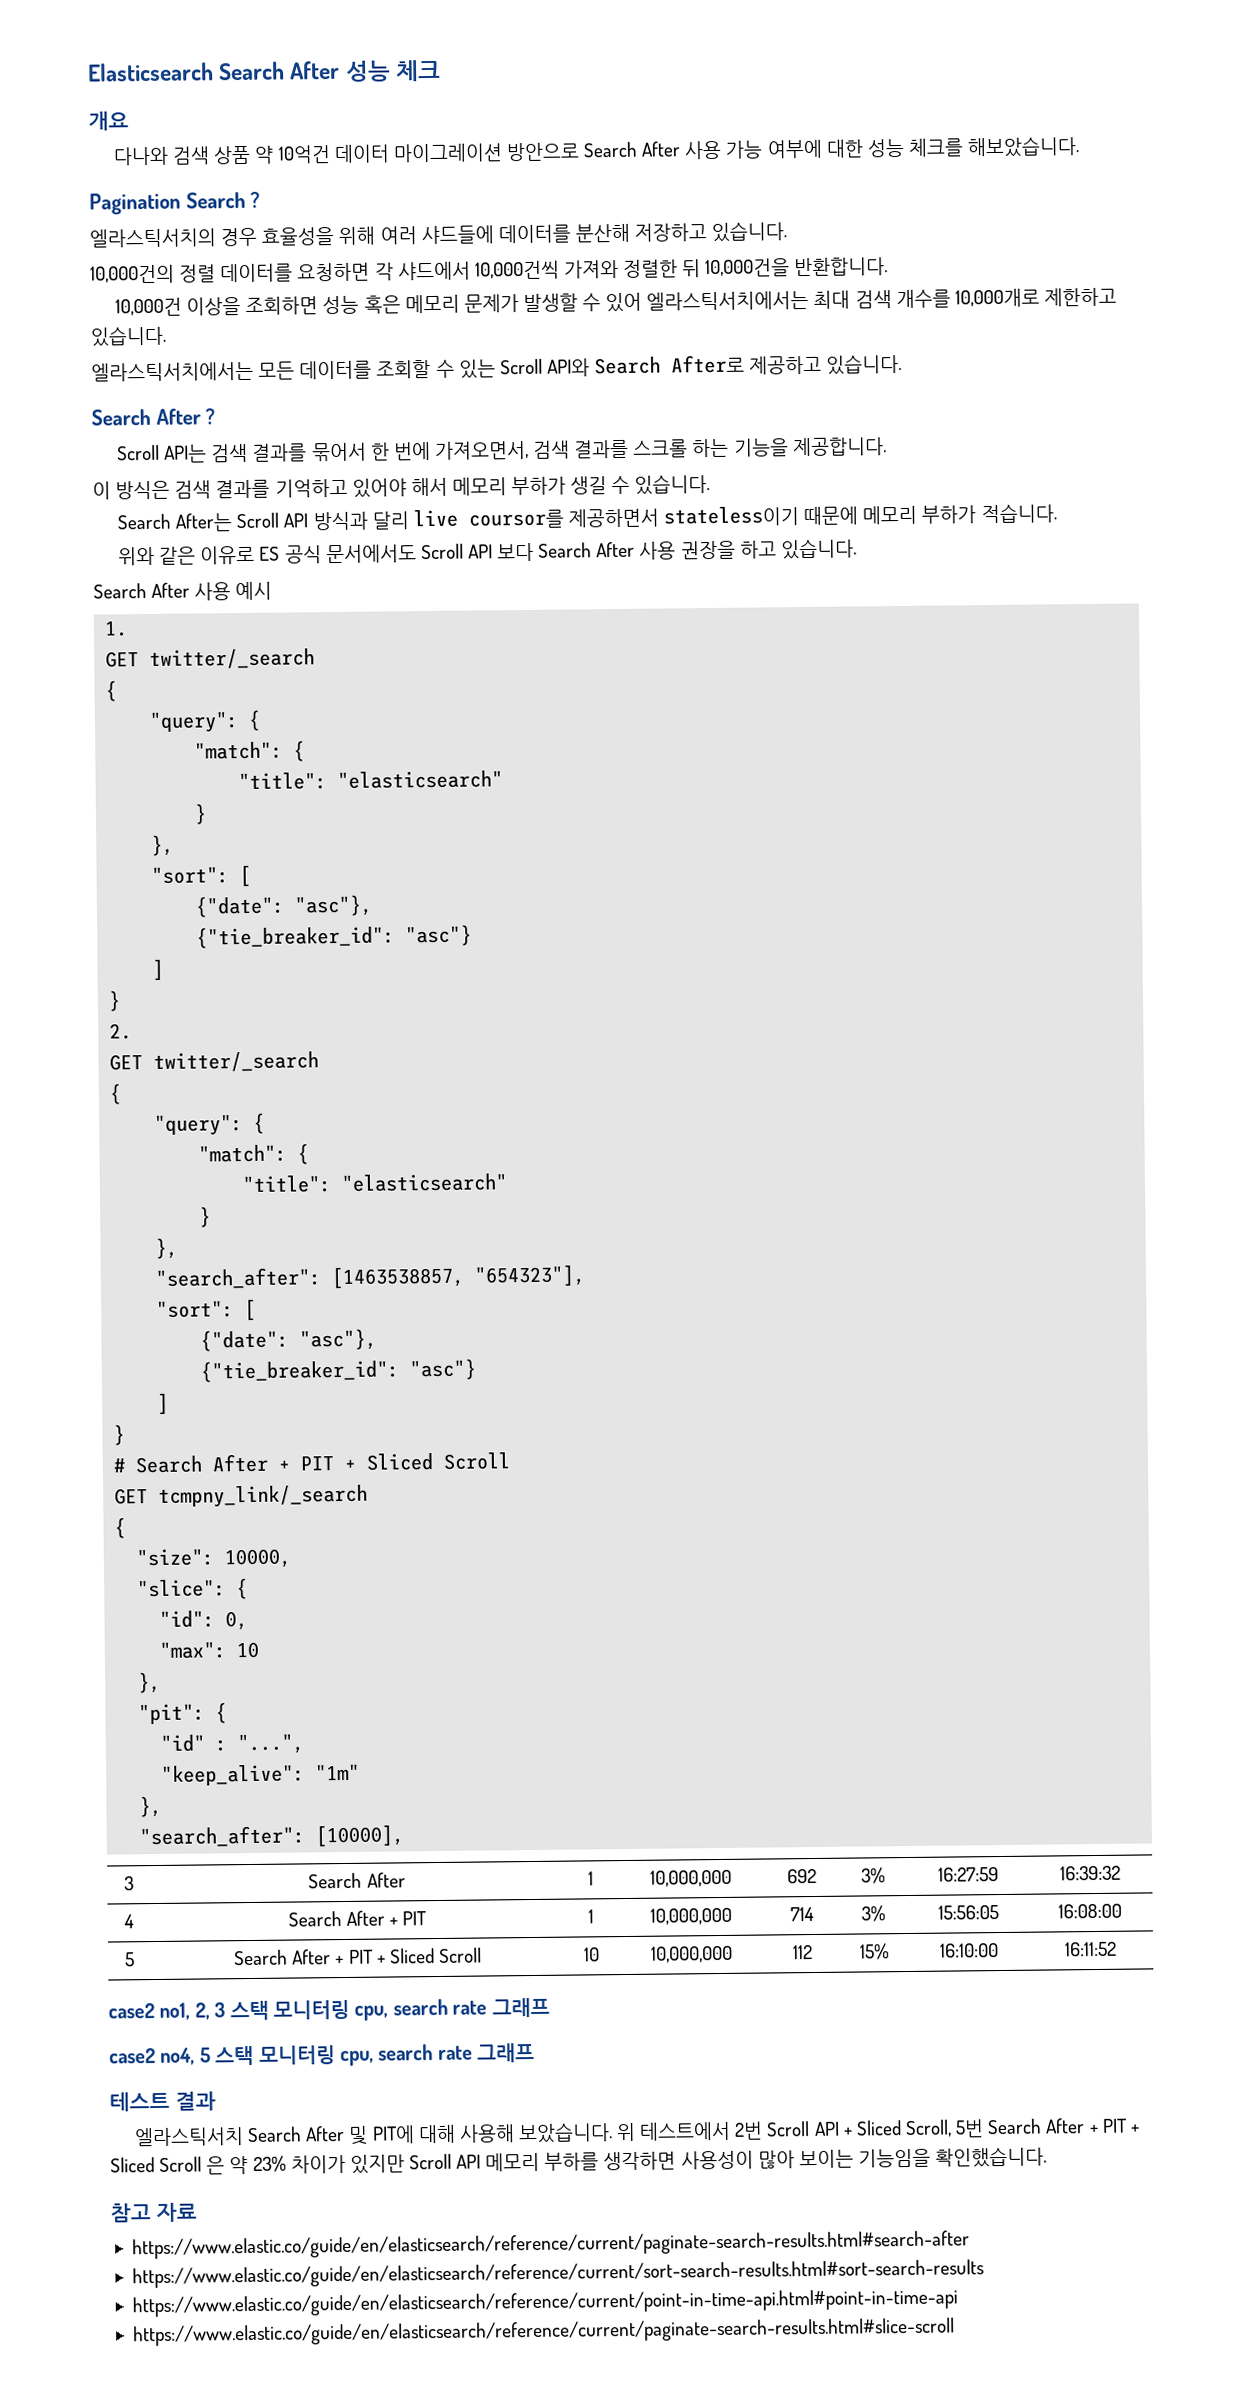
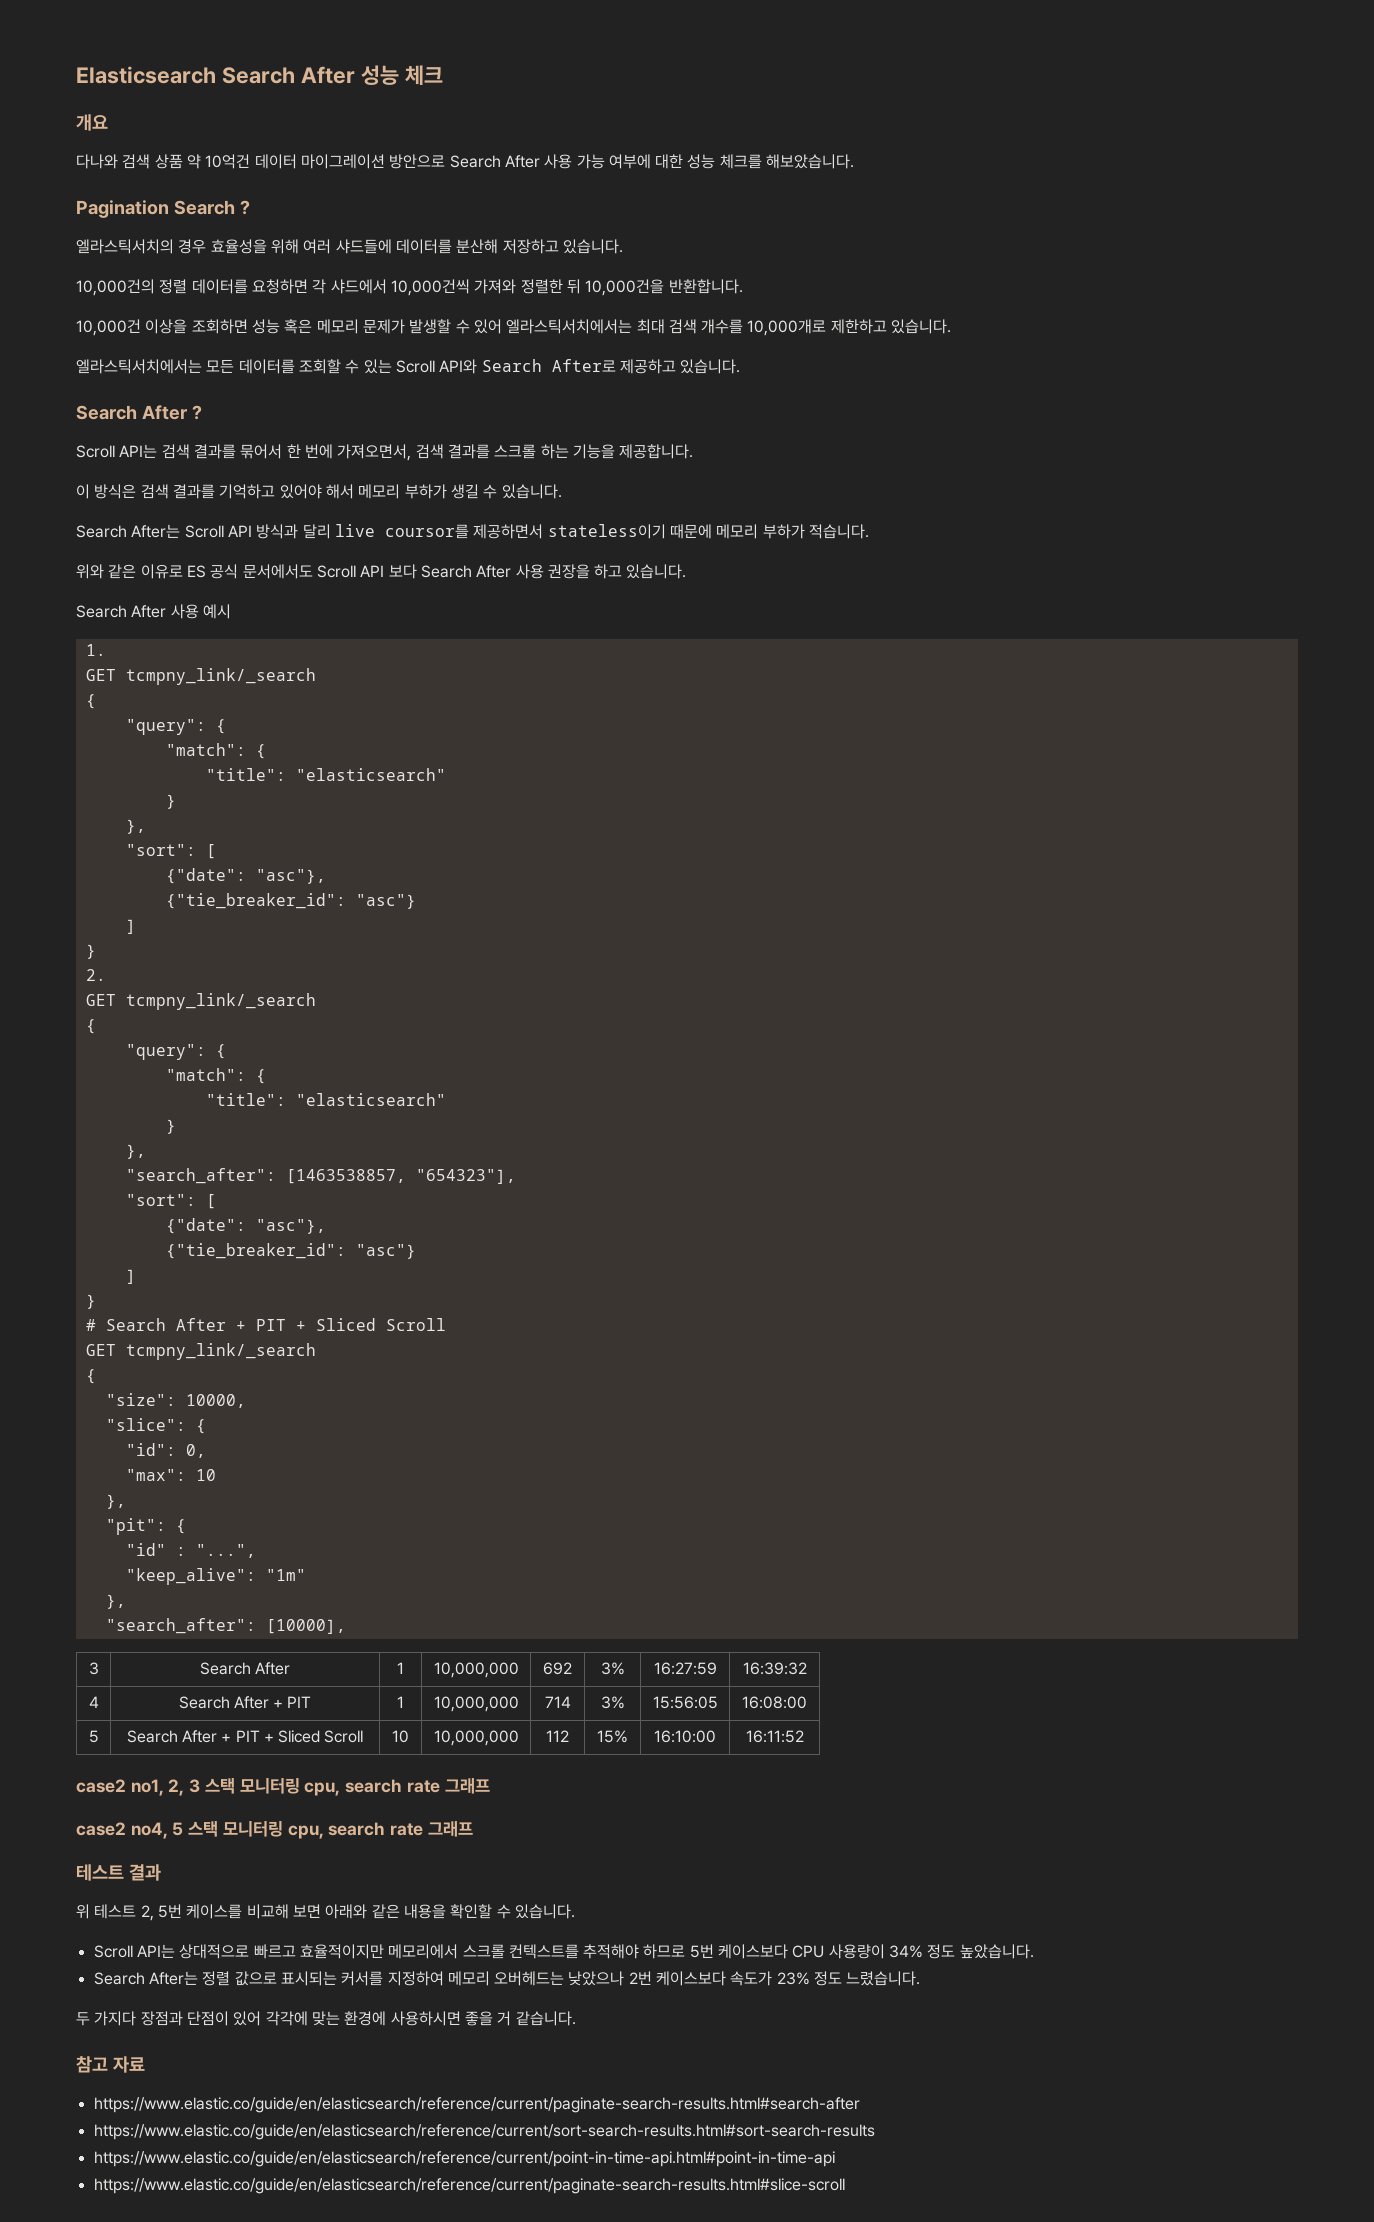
  1.
- GET twitter/_search
+ GET tcmpny_link/_search
  2.
- GET twitter/_search
+ GET tcmpny_link/_search
- 엘라스틱서치 Search After 및 PIT에 대해 사용해 보았습니다. 위 테스트에서 2번 Scroll API + Sliced Scroll, 5번 Search After + PIT + Sliced Scroll 은 약 23% 차이가 있지만 Scroll API 메모리 부하를 생각하면 사용성이 많아 보이는 기능임을 확인했습니다.
+ 위 테스트 2, 5번 케이스를 비교해 보면 아래와 같은 내용을 확인할 수 있습니다.
+ Scroll API는 상대적으로 빠르고 효율적이지만 메모리에서 스크롤 컨텍스트를 추적해야 하므로 5번 케이스보다 CPU 사용량이 34% 정도 높았습니다.
+ Search After는 정렬 값으로 표시되는 커서를 지정하여 메모리 오버헤드는 낮았으나 2번 케이스보다 속도가 23% 정도 느렸습니다.
+ 두 가지다 장점과 단점이 있어 각각에 맞는 환경에 사용하시면 좋을 거 같습니다.

